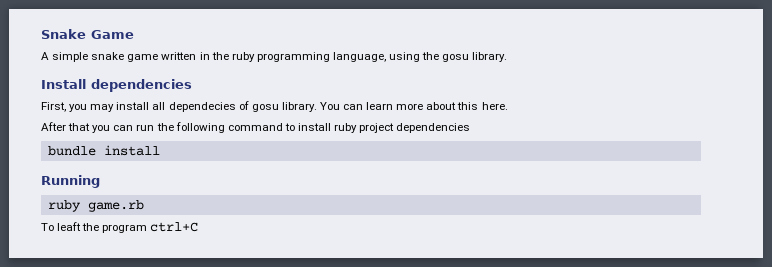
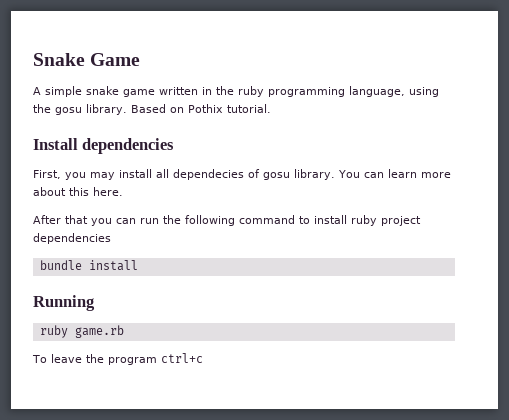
+ Based on Pothix tutorial.
- To leaft the program ctrl+C
+ To leave the program ctrl+c

